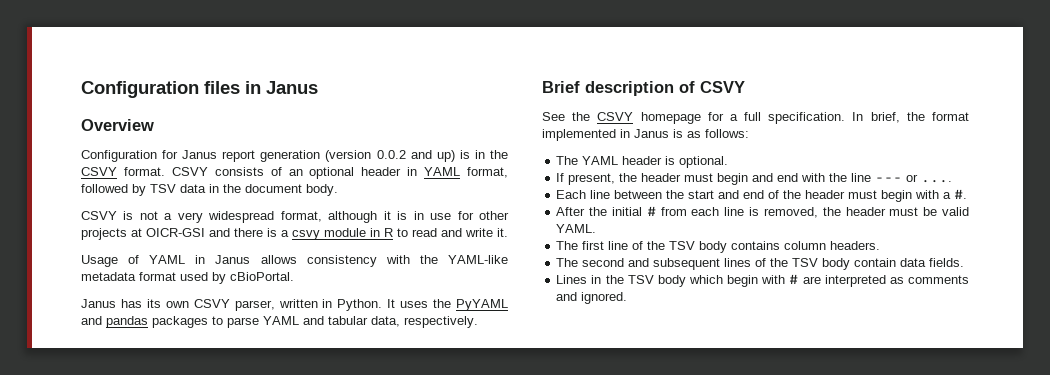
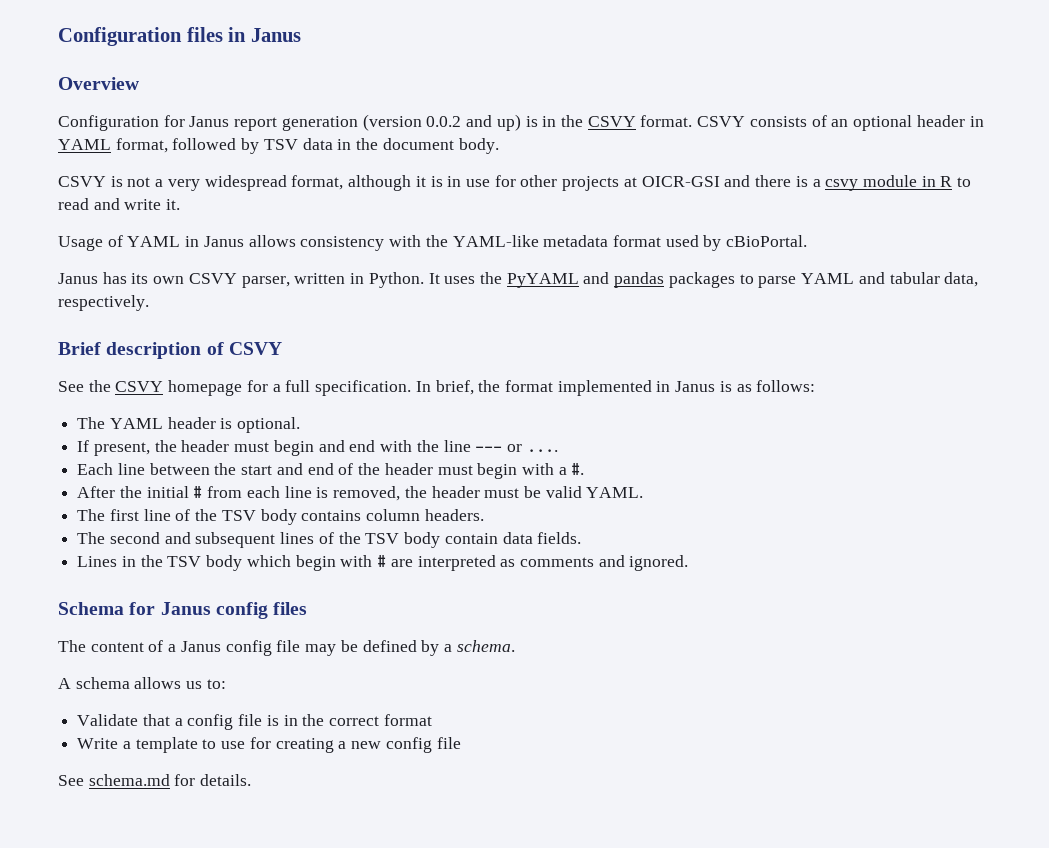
+ Schema for Janus config files
+ The content of a Janus config file may be defined by a schema.
+ A schema allows us to:
+ Validate that a config file is in the correct format
+ Write a template to use for creating a new config file
+ See schema.md for details.

